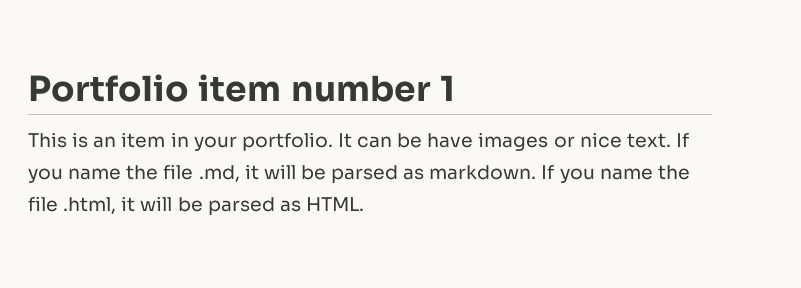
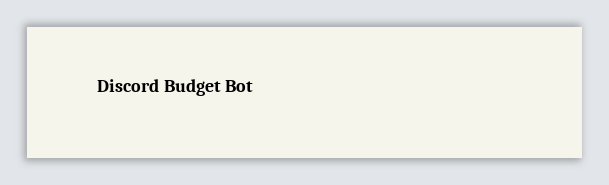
- Portfolio item number 1
- This is an item in your portfolio. It can be have images or nice text. If you name the file .md, it will be parsed as markdown. If you name the file .html, it will be parsed as HTML.
+ Discord Budget Bot

